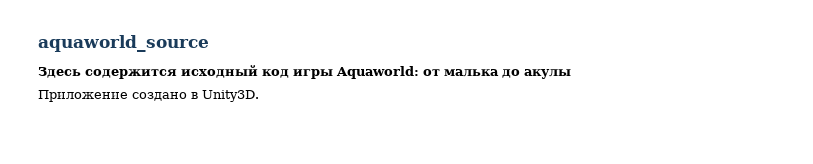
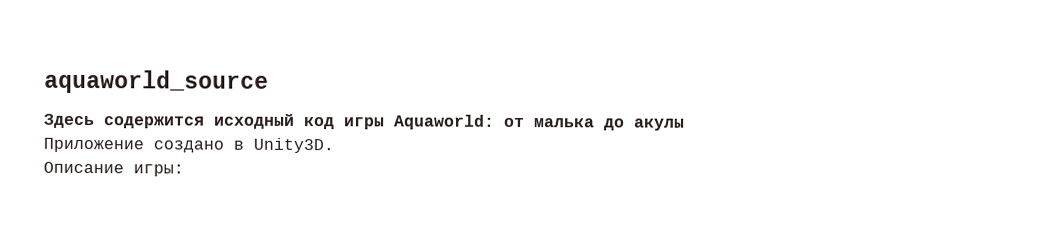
+ Описание игры:

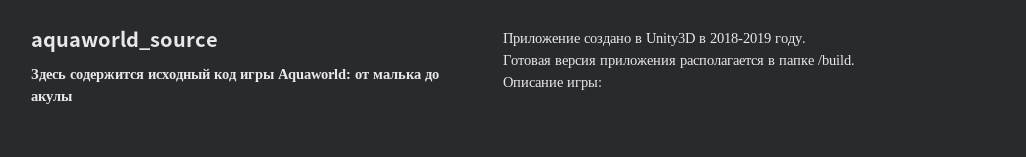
- Приложение создано в Unity3D.
+ Приложение создано в Unity3D в 2018-2019 году.
+ Готовая версия приложения располагается в папке /build.

